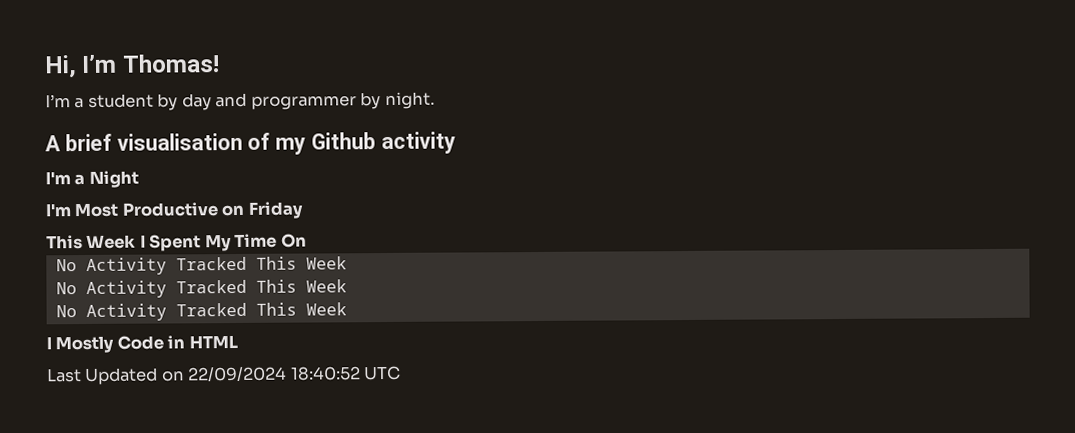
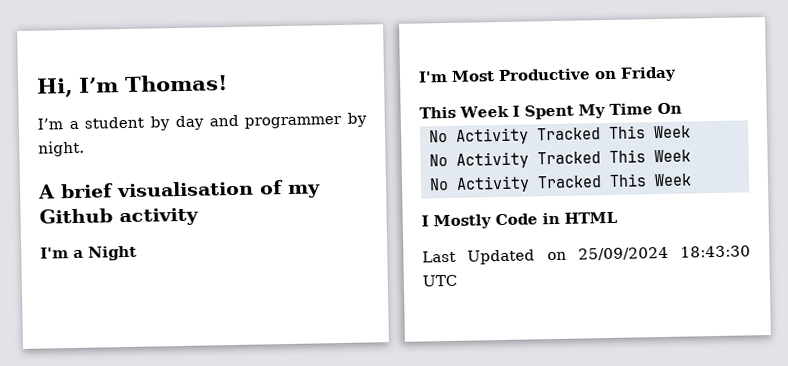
- Last Updated on 22/09/2024 18:40:52 UTC
+ Last Updated on 25/09/2024 18:43:30 UTC

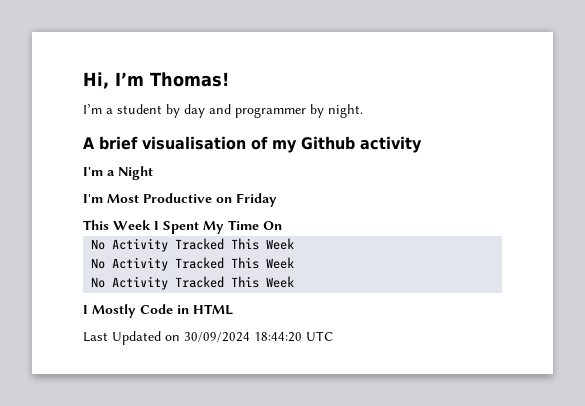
- Last Updated on 25/09/2024 18:43:30 UTC
+ Last Updated on 30/09/2024 18:44:20 UTC

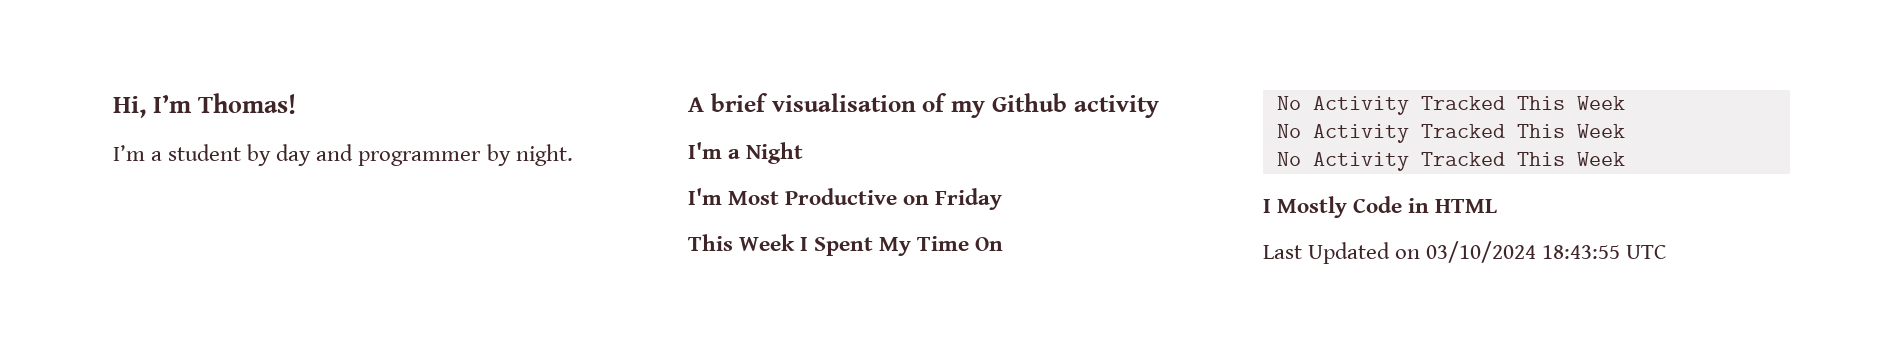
- Last Updated on 30/09/2024 18:44:20 UTC
+ Last Updated on 03/10/2024 18:43:55 UTC

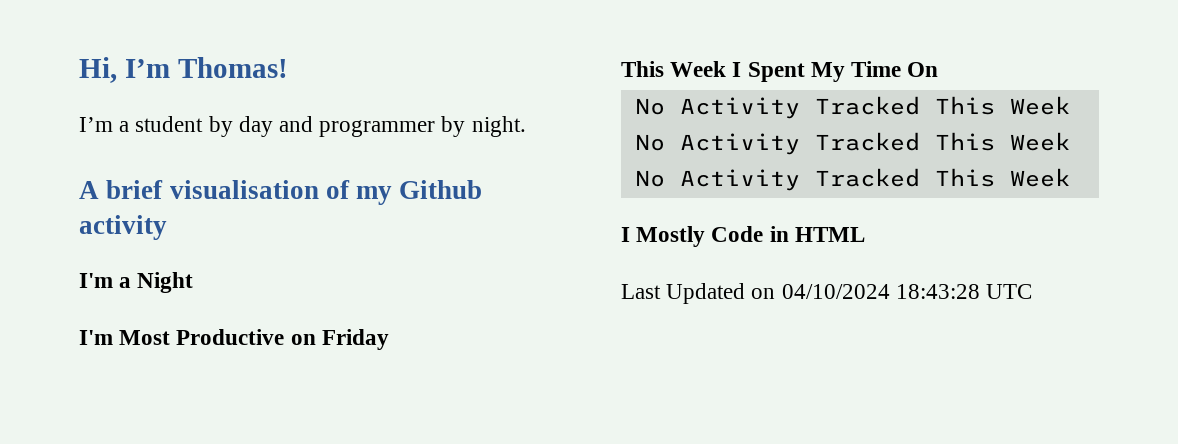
- Last Updated on 03/10/2024 18:43:55 UTC
+ Last Updated on 04/10/2024 18:43:28 UTC

